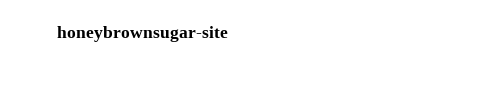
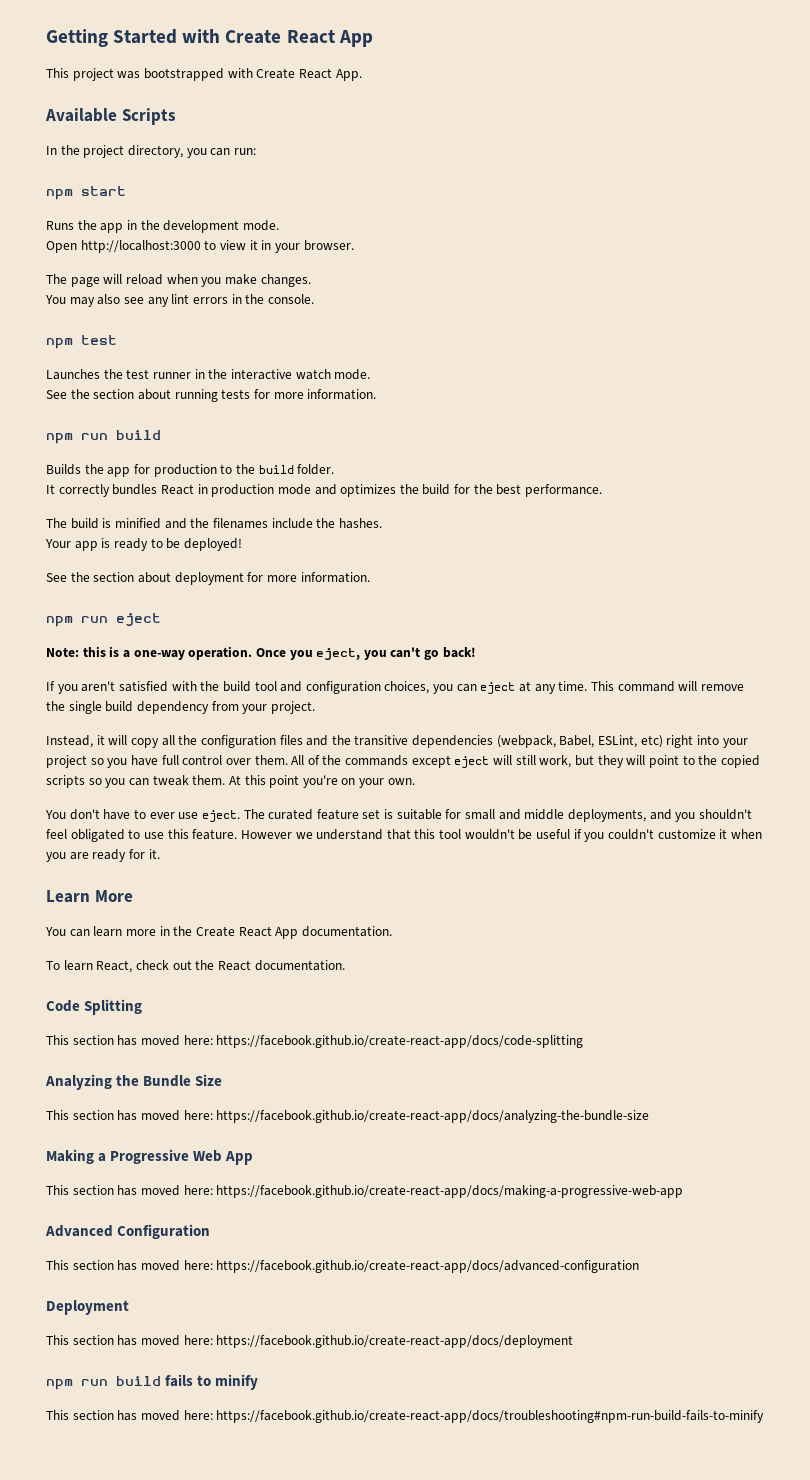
- honeybrownsugar-site
+ Getting Started with Create React App
+ This project was bootstrapped with Create React App.
+ Available Scripts
+ In the project directory, you can run:
+ npm start
+ Runs the app in the development mode.
+ Open http://localhost:3000 to view it in your browser.
+ The page will reload when you make changes.
+ You may also see any lint errors in the console.
+ npm test
+ Launches the test runner in the interactive watch mode.
+ See the section about running tests for more information.
+ npm run build
+ Builds the app for production to the build folder.
+ It correctly bundles React in production mode and optimizes the build for the best performance.
+ The build is minified and the filenames include the hashes.
+ Your app is ready to be deployed!
+ See the section about deployment for more information.
+ npm run eject
+ Note: this is a one-way operation. Once you eject, you can't go back!
+ If you aren't satisfied with the build tool and configuration choices, you can eject at any time. This command will remove the single build dependency from your project.
+ Instead, it will copy all the configuration files and the transitive dependencies (webpack, Babel, ESLint, etc) right into your project so you have full control over them. All of the commands except eject will still work, but they will point to the copied scripts so you can tweak them. At this point you're on your own.
+ You don't have to ever use eject. The curated feature set is suitable for small and middle deployments, and you shouldn't feel obligated to use this feature. However we understand that this tool wouldn't be useful if you couldn't customize it when you are ready for it.
+ Learn More
+ You can learn more in the Create React App documentation.
+ To learn React, check out the React documentation.
+ Code Splitting
+ This section has moved here: https://facebook.github.io/create-react-app/docs/code-splitting
+ Analyzing the Bundle Size
+ This section has moved here: https://facebook.github.io/create-react-app/docs/analyzing-the-bundle-size
+ Making a Progressive Web App
+ This section has moved here: https://facebook.github.io/create-react-app/docs/making-a-progressive-web-app
+ Advanced Configuration
+ This section has moved here: https://facebook.github.io/create-react-app/docs/advanced-configuration
+ Deployment
+ This section has moved here: https://facebook.github.io/create-react-app/docs/deployment
+ npm run build fails to minify
+ This section has moved here: https://facebook.github.io/create-react-app/docs/troubleshooting#npm-run-build-fails-to-minify

